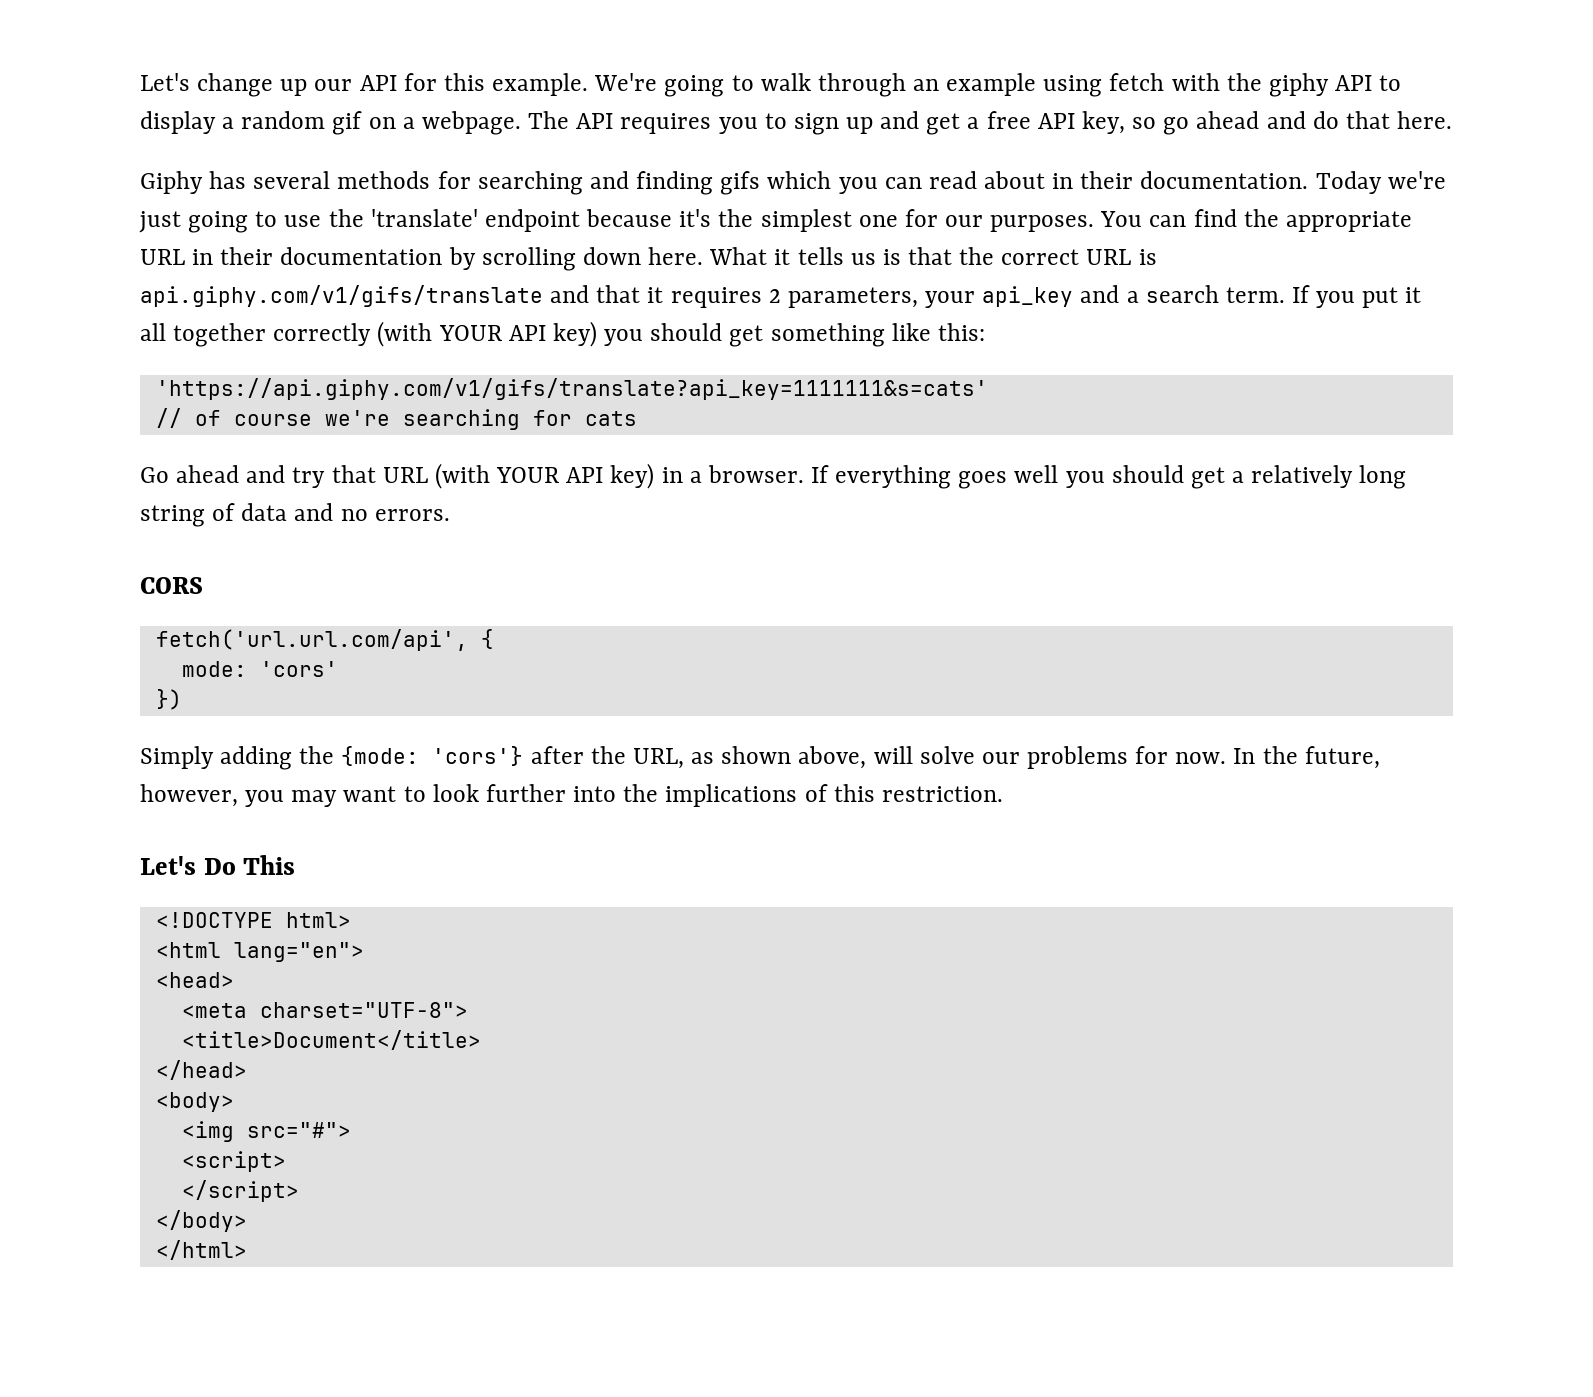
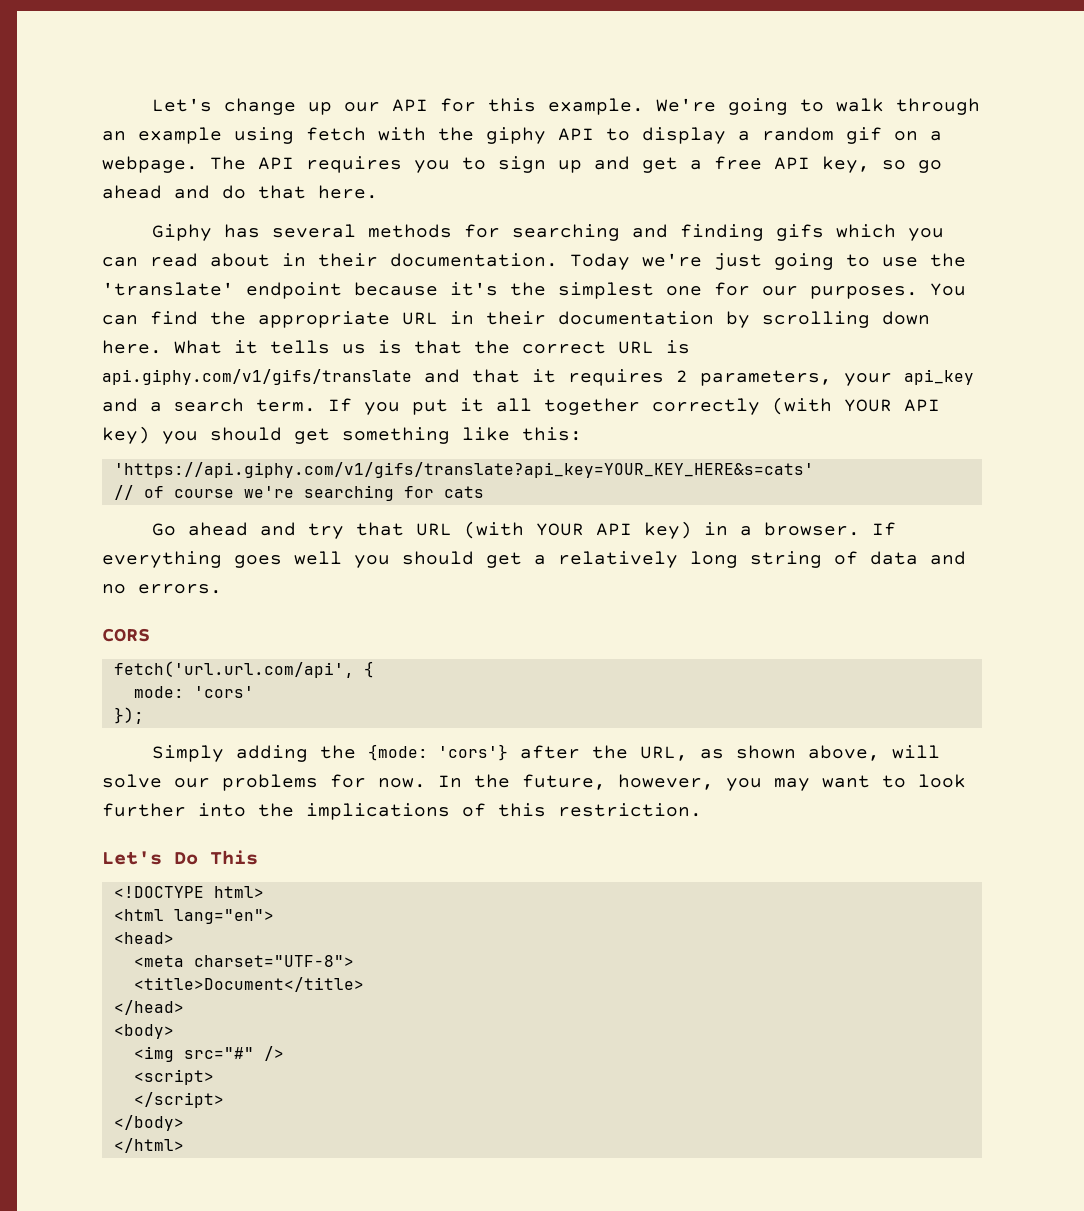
- 'https://api.giphy.com/v1/gifs/translate?api_key=1111111&s=cats'
+ 'https://api.giphy.com/v1/gifs/translate?api_key=YOUR_KEY_HERE&s=cats'
- })
+ });
- <img src="#">
+ <img src="#" />

